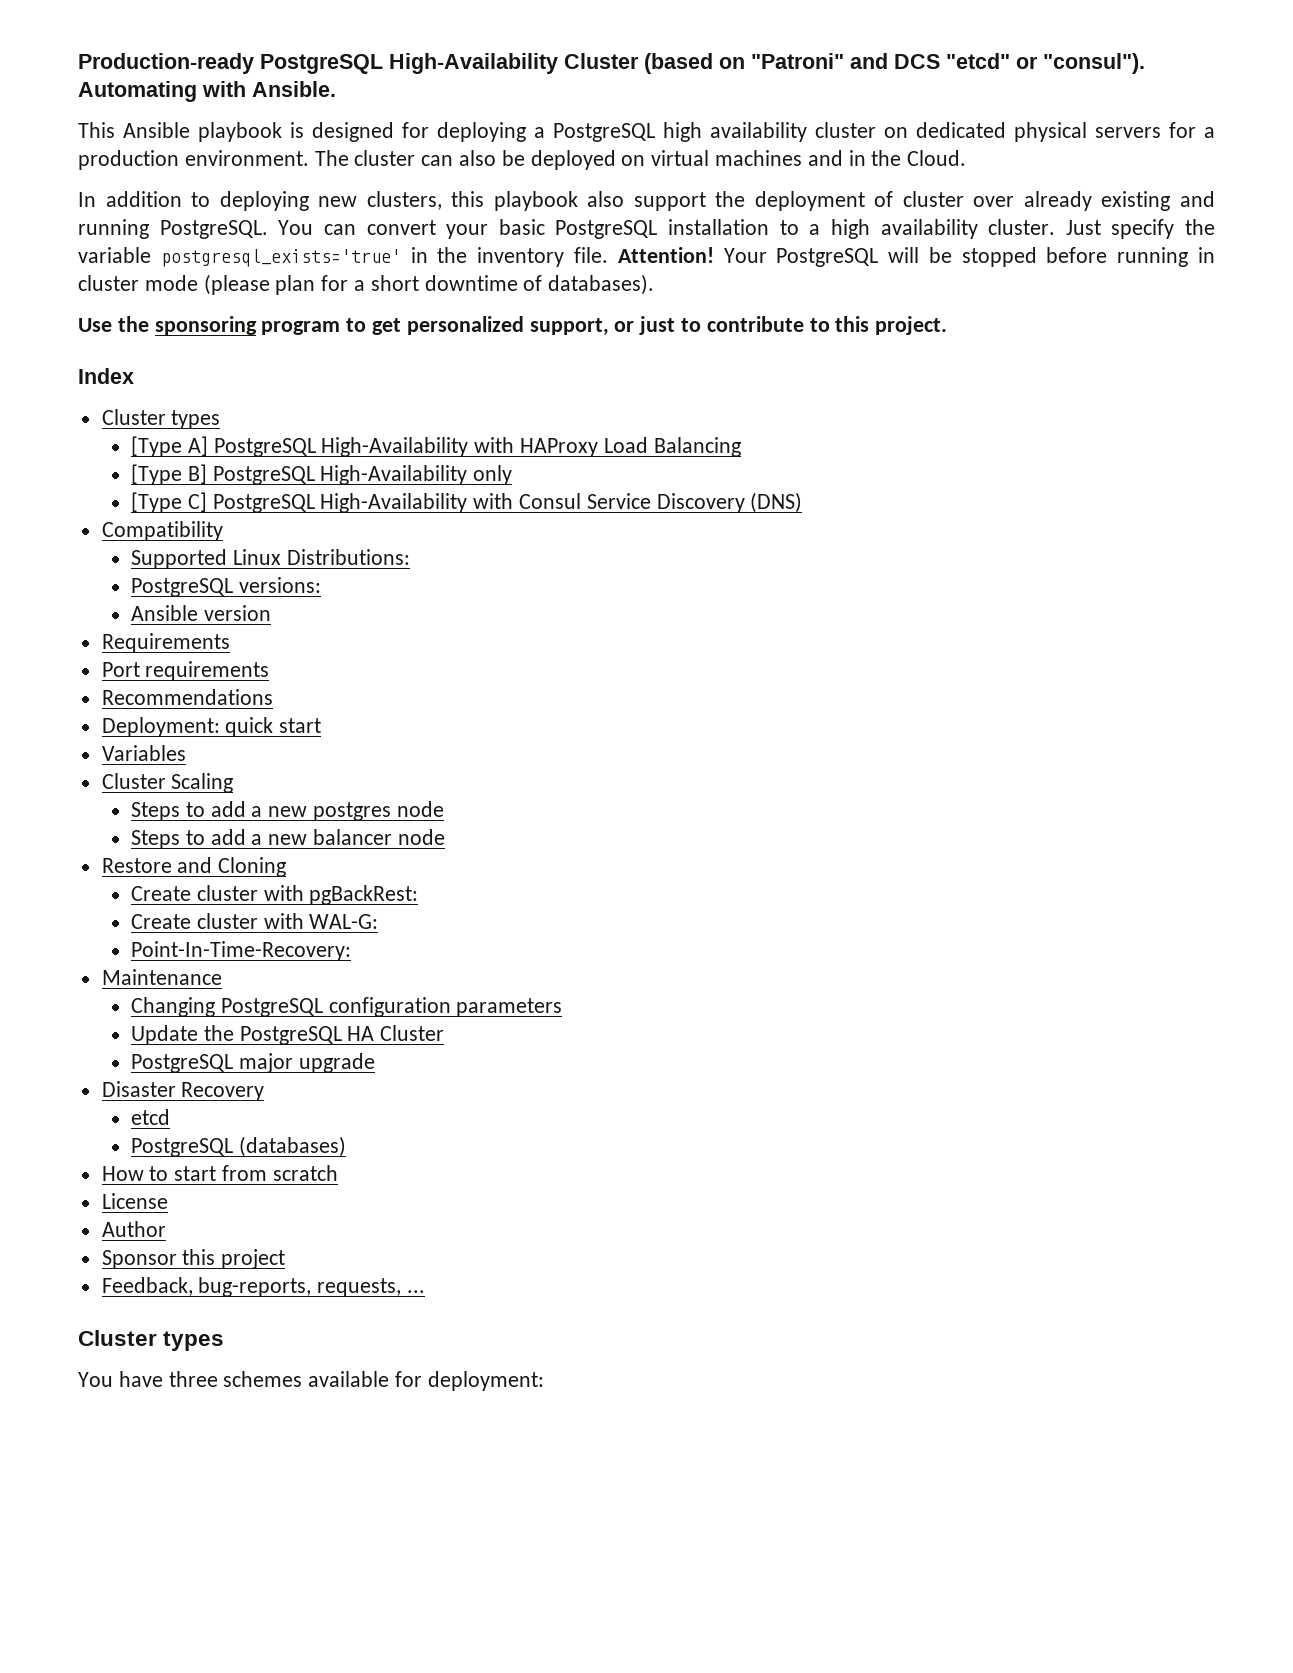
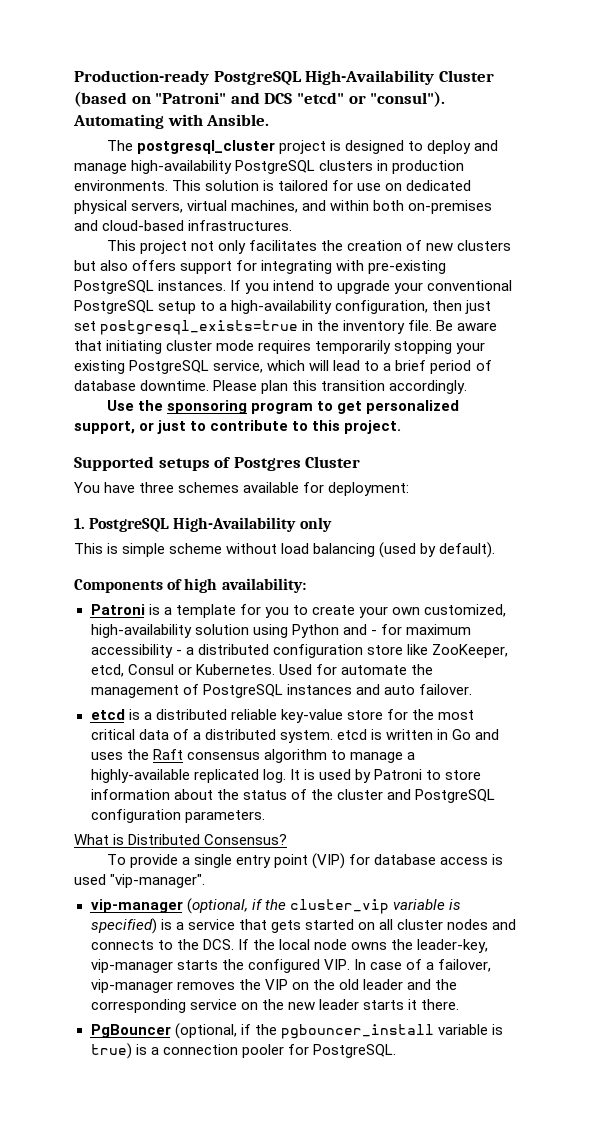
- This Ansible playbook is designed for deploying a PostgreSQL high availability cluster on dedicated physical servers for a production environment. The cluster can also be deployed on virtual machines and in the Cloud.
- In addition to deploying new clusters, this playbook also support the deployment of cluster over already existing and running PostgreSQL. You can convert your basic PostgreSQL installation to a high availability cluster. Just specify the variable postgresql_exists='true' in the inventory file. Attention! Your PostgreSQL will be stopped before running in cluster mode (please plan for a short downtime of databases).
+ The postgresql_cluster project is designed to deploy and manage high-availability PostgreSQL clusters in production environments. This solution is tailored for use on dedicated physical servers, virtual machines, and within both on-premises and cloud-based infrastructures.
+ This project not only facilitates the creation of new clusters but also offers support for integrating with pre-existing PostgreSQL instances. If you intend to upgrade your conventional PostgreSQL setup to a high-availability configuration, then just set postgresql_exists=true in the inventory file. Be aware that initiating cluster mode requires temporarily stopping your existing PostgreSQL service, which will lead to a brief period of database downtime. Please plan this transition accordingly.
- Index
- Cluster types
- [Type A] PostgreSQL High-Availability with HAProxy Load Balancing
- [Type B] PostgreSQL High-Availability only
- [Type C] PostgreSQL High-Availability with Consul Service Discovery (DNS)
- Compatibility
- Supported Linux Distributions:
- PostgreSQL versions:
- Ansible version
- Requirements
- Port requirements
- Recommendations
- Deployment: quick start
- Variables
- Cluster Scaling
- Steps to add a new postgres node
- Steps to add a new balancer node
- Restore and Cloning
- Create cluster with pgBackRest:
- Create cluster with WAL-G:
- Point-In-Time-Recovery:
- Maintenance
- Changing PostgreSQL configuration parameters
- Update the PostgreSQL HA Cluster
- PostgreSQL major upgrade
- Disaster Recovery
- etcd
- PostgreSQL (databases)
- How to start from scratch
- License
- Author
- Sponsor this project
- Feedback, bug-reports, requests, ...
- Cluster types
+ Supported setups of Postgres Cluster
+ 1. PostgreSQL High-Availability only
+ This is simple scheme without load balancing (used by default).
+ Components of high availability:
+ Patroni is a template for you to create your own customized, high-availability solution using Python and - for maximum accessibility - a distributed configuration store like ZooKeeper, etcd, Consul or Kubernetes. Used for automate the management of PostgreSQL instances and auto failover.
+ etcd is a distributed reliable key-value store for the most critical data of a distributed system. etcd is written in Go and uses the Raft consensus algorithm to manage a highly-available replicated log. It is used by Patroni to store information about the status of the cluster and PostgreSQL configuration parameters.
+ What is Distributed Consensus?
+ To provide a single entry point (VIP) for database access is used "vip-manager".
+ vip-manager (optional, if the cluster_vip variable is specified) is a service that gets started on all cluster nodes and connects to the DCS. If the local node owns the leader-key, vip-manager starts the configured VIP. In case of a failover, vip-manager removes the VIP on the old leader and the corresponding service on the new leader starts it there.
+ PgBouncer (optional, if the pgbouncer_install variable is true) is a connection pooler for PostgreSQL.

